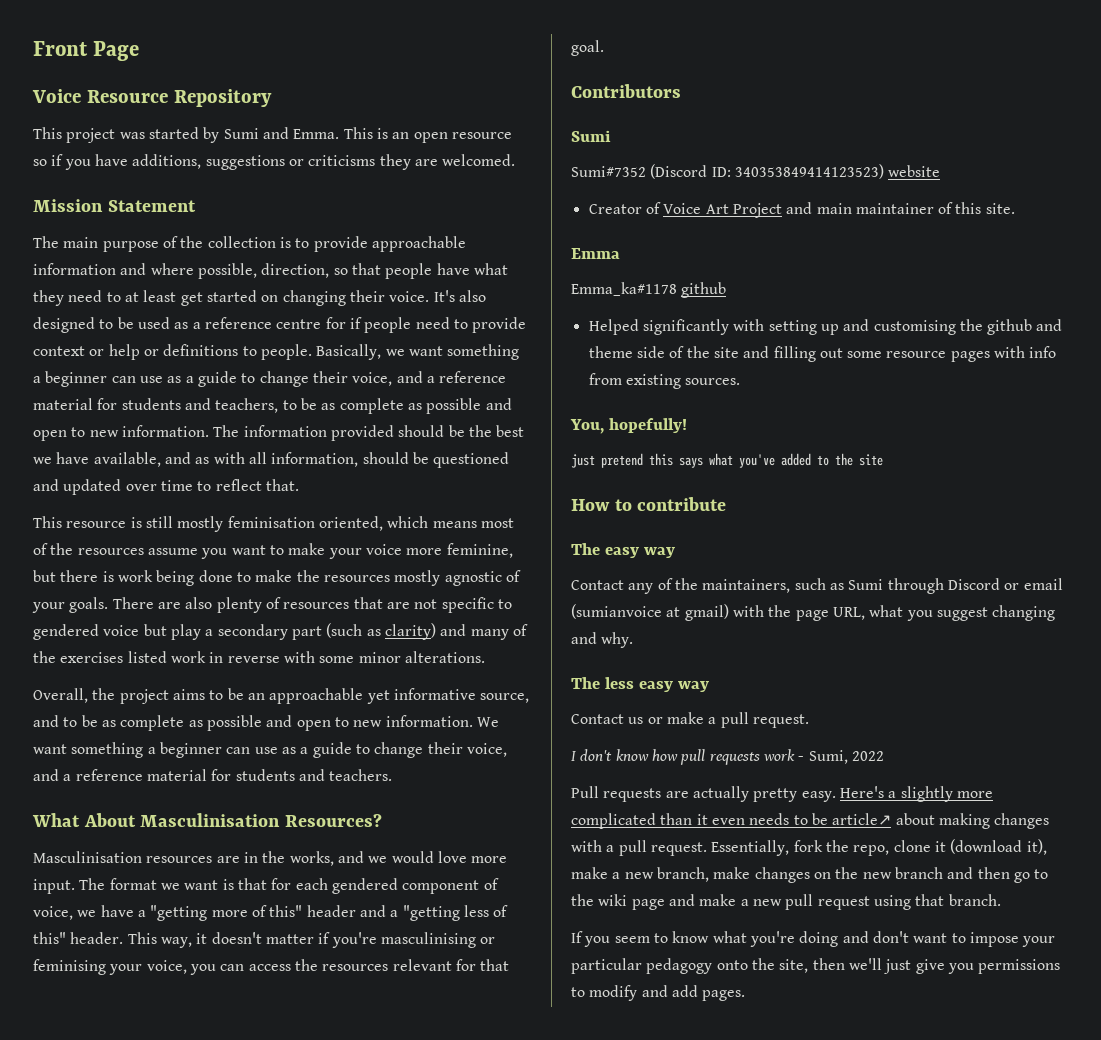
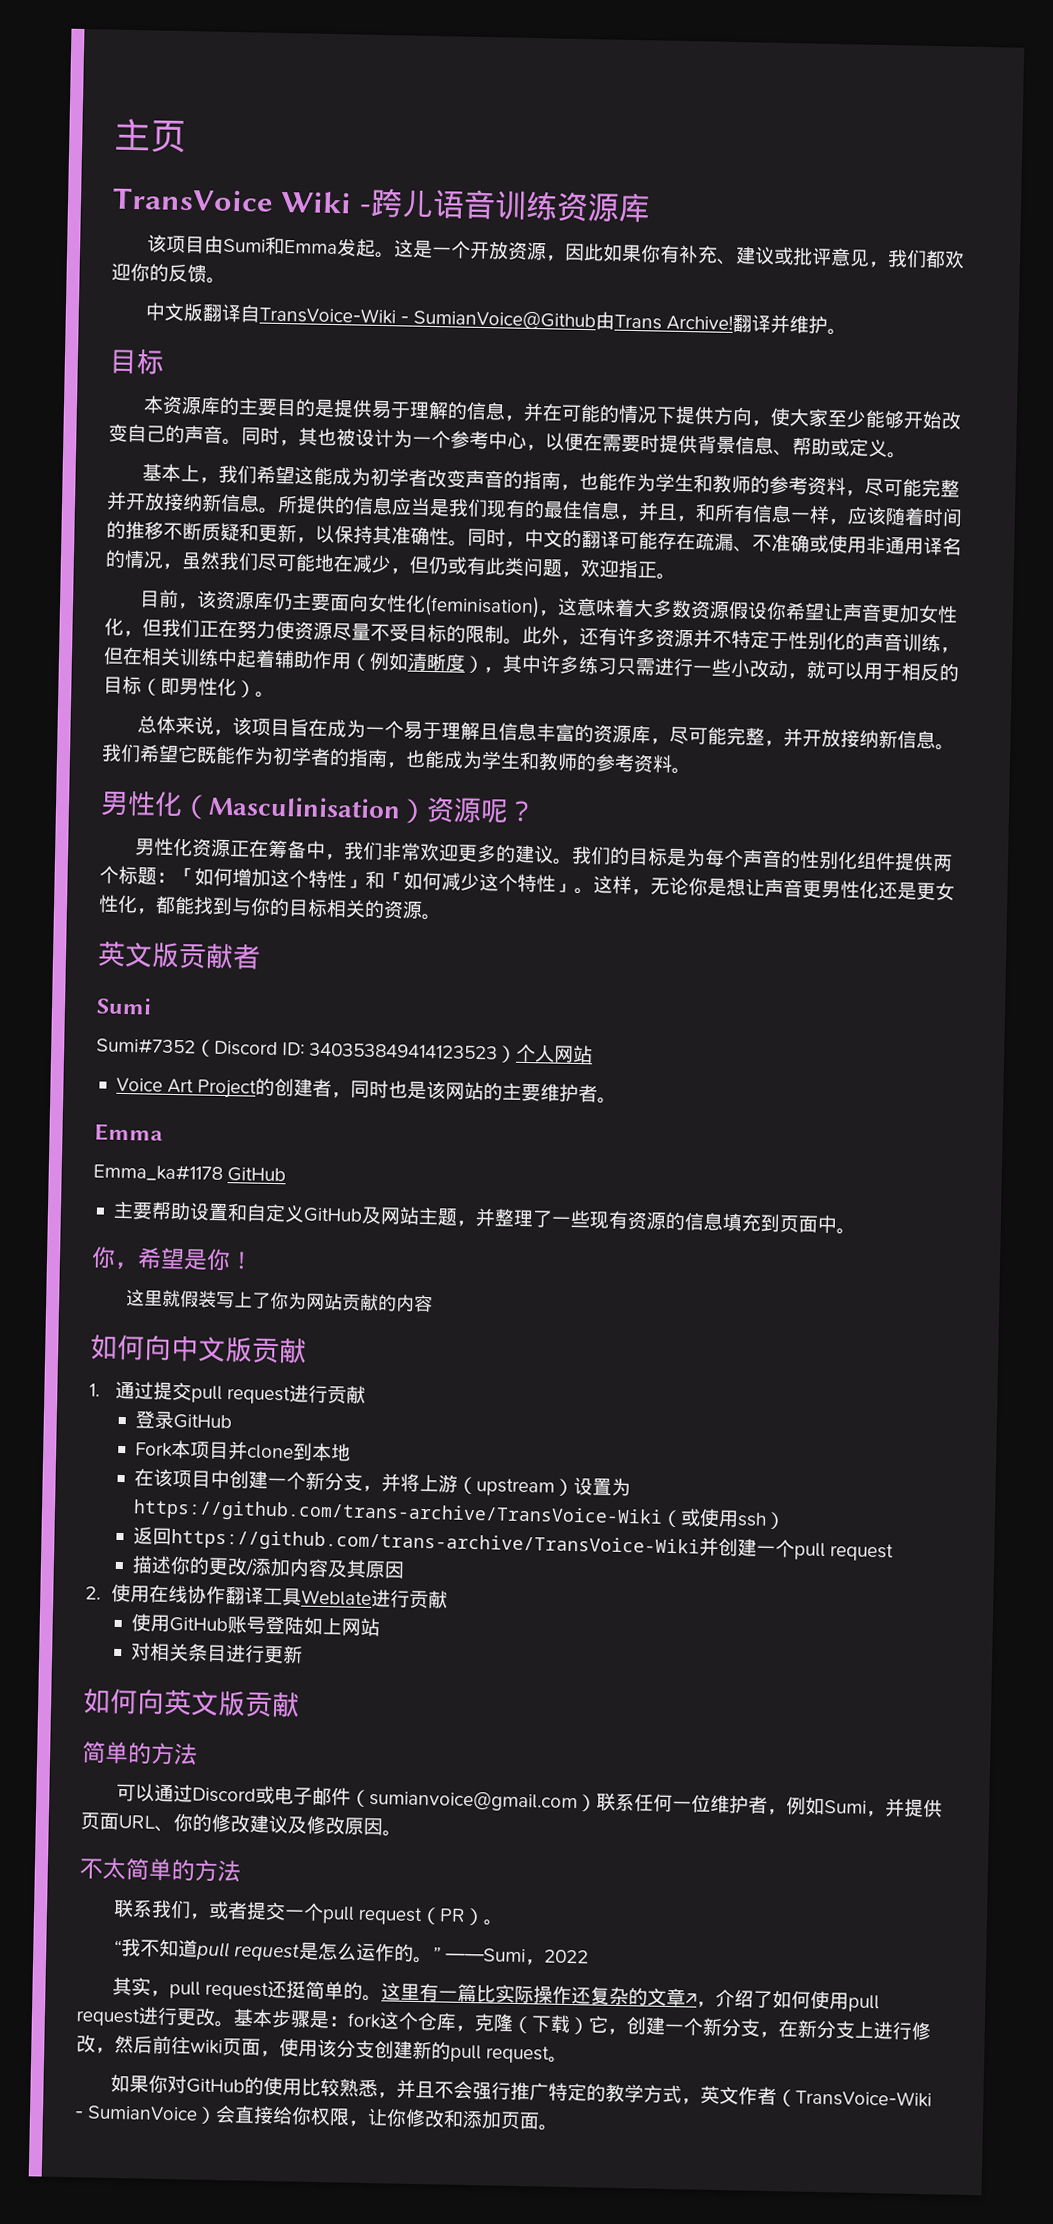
- Front Page
- Voice Resource Repository
- This project was started by Sumi and Emma. This is an open resource so if you have additions, suggestions or criticisms they are welcomed.
- Mission Statement
- The main purpose of the collection is to provide approachable information and where possible, direction, so that people have what they need to at least get started on changing their voice. It's also designed to be used as a reference centre for if people need to provide context or help or definitions to people. Basically, we want something a beginner can use as a guide to change their voice, and a reference material for students and teachers, to be as complete as possible and open to new information. The information provided should be the best we have available, and as with all information, should be questioned and updated over time to reflect that.
- This resource is still mostly feminisation oriented, which means most of the resources assume you want to make your voice more feminine, but there is work being done to make the resources mostly agnostic of your goals. There are also plenty of resources that are not specific to gendered voice but play a secondary part (such as clarity) and many of the exercises listed work in reverse with some minor alterations.
- Overall, the project aims to be an approachable yet informative source, and to be as complete as possible and open to new information. We want something a beginner can use as a guide to change their voice, and a reference material for students and teachers.
- What About Masculinisation Resources?
- Masculinisation resources are in the works, and we would love more input. The format we want is that for each gendered component of voice, we have a "getting more of this" header and a "getting less of this" header. This way, it doesn't matter if you're masculinising or feminising your voice, you can access the resources relevant for that goal.
- Contributors
+ 主页
+ TransVoice Wiki -跨儿语音训练资源库
+ 该项目由Sumi和Emma发起。这是一个开放资源，因此如果你有补充、建议或批评意见，我们都欢迎你的反馈。
+ 中文版翻译自TransVoice-Wiki - SumianVoice@Github由Trans Archive!翻译并维护。
+ 目标
+ 本资源库的主要目的是提供易于理解的信息，并在可能的情况下提供方向，使大家至少能够开始改变自己的声音。同时，其也被设计为一个参考中心，以便在需要时提供背景信息、帮助或定义。
+ 基本上，我们希望这能成为初学者改变声音的指南，也能作为学生和教师的参考资料，尽可能完整并开放接纳新信息。所提供的信息应当是我们现有的最佳信息，并且，和所有信息一样，应该随着时间的推移不断质疑和更新，以保持其准确性。同时，中文的翻译可能存在疏漏、不准确或使用非通用译名的情况，虽然我们尽可能地在减少，但仍或有此类问题，欢迎指正。
+ 目前，该资源库仍主要面向女性化(feminisation)，这意味着大多数资源假设你希望让声音更加女性化，但我们正在努力使资源尽量不受目标的限制。此外，还有许多资源并不特定于性别化的声音训练，但在相关训练中起着辅助作用（例如清晰度），其中许多练习只需进行一些小改动，就可以用于相反的目标（即男性化）。
+ 总体来说，该项目旨在成为一个易于理解且信息丰富的资源库，尽可能完整，并开放接纳新信息。我们希望它既能作为初学者的指南，也能成为学生和教师的参考资料。
+ 男性化（Masculinisation）资源呢？
+ 男性化资源正在筹备中，我们非常欢迎更多的建议。我们的目标是为每个声音的性别化组件提供两个标题：「如何增加这个特性」和「如何减少这个特性」。这样，无论你是想让声音更男性化还是更女性化，都能找到与你的目标相关的资源。
+ 英文版贡献者
  Sumi
- Sumi#7352 (Discord ID: 340353849414123523) website
- Creator of Voice Art Project and main maintainer of this site.
+ Sumi#7352（Discord ID: 340353849414123523）个人网站
+ Voice Art Project的创建者，同时也是该网站的主要维护者。
  Emma
- Emma_ka#1178 github
- Helped significantly with setting up and customising the github and theme side of the site and filling out some resource pages with info from existing sources.
- You, hopefully!
- just pretend this says what you've added to the site
- How to contribute
- The easy way
- Contact any of the maintainers, such as Sumi through Discord or email (sumianvoice at gmail) with the page URL, what you suggest changing and why.
- The less easy way
- Contact us or make a pull request.
- I don't know how pull requests work - Sumi, 2022
- Pull requests are actually pretty easy. Here's a slightly more complicated than it even needs to be article↗ about making changes with a pull request. Essentially, fork the repo, clone it (download it), make a new branch, make changes on the new branch and then go to the wiki page and make a new pull request using that branch.
- If you seem to know what you're doing and don't want to impose your particular pedagogy onto the site, then we'll just give you permissions to modify and add pages.
+ Emma_ka#1178 GitHub
+ 主要帮助设置和自定义GitHub及网站主题，并整理了一些现有资源的信息填充到页面中。
+ 你，希望是你！
+ 这里就假装写上了你为网站贡献的内容
+ 如何向中文版贡献
+ 1.通过提交pull request进行贡献
+ 登录GitHub
+ Fork本项目并clone到本地
+ 在该项目中创建一个新分支，并将上游（upstream）设置为https://github.com/trans-archive/TransVoice-Wiki（或使用ssh）
+ 返回https://github.com/trans-archive/TransVoice-Wiki并创建一个pull request
+ 描述你的更改/添加内容及其原因
+ 2.使用在线协作翻译工具Weblate进行贡献
+ 使用GitHub账号登陆如上网站
+ 对相关条目进行更新
+ 如何向英文版贡献
+ 简单的方法
+ 可以通过Discord或电子邮件（sumianvoice@gmail.com）联系任何一位维护者，例如Sumi，并提供页面URL、你的修改建议及修改原因。
+ 不太简单的方法
+ 联系我们，或者提交一个pull request（PR）。
+ “我不知道pull request是怎么运作的。” ——Sumi，2022
+ 其实，pull request还挺简单的。这里有一篇比实际操作还复杂的文章↗，介绍了如何使用pull request进行更改。基本步骤是：fork这个仓库，克隆（下载）它，创建一个新分支，在新分支上进行修改，然后前往wiki页面，使用该分支创建新的pull request。
+ 如果你对GitHub的使用比较熟悉，并且不会强行推广特定的教学方式，英文作者（TransVoice-Wiki - SumianVoice）会直接给你权限，让你修改和添加页面。

